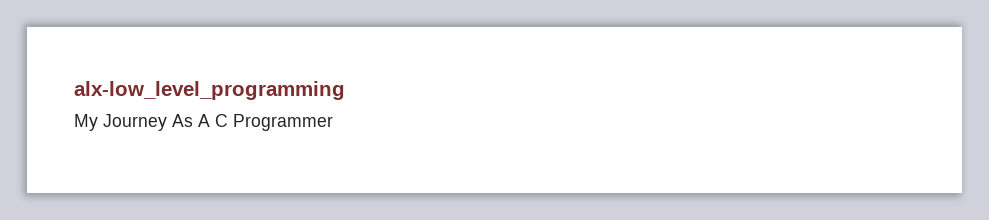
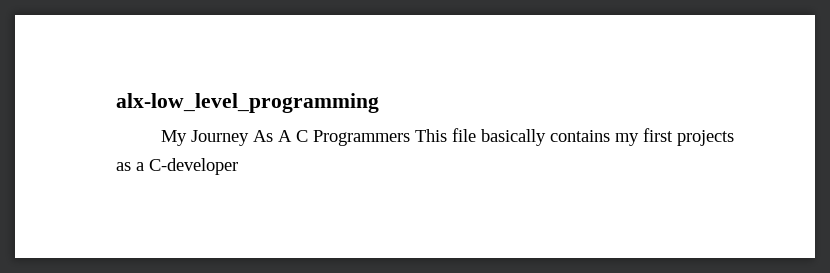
- My Journey As A C Programmer
+ My Journey As A C Programmers This file basically contains my first projects as a C-developer

